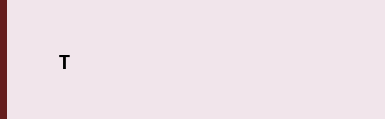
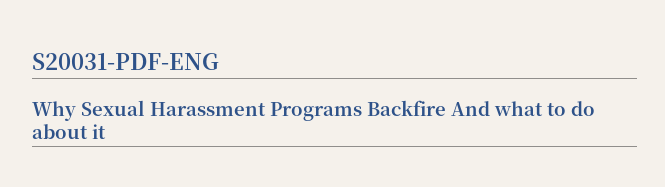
- T
+ S20031-PDF-ENG
+ Why Sexual Harassment Programs Backfire And what to do about it

